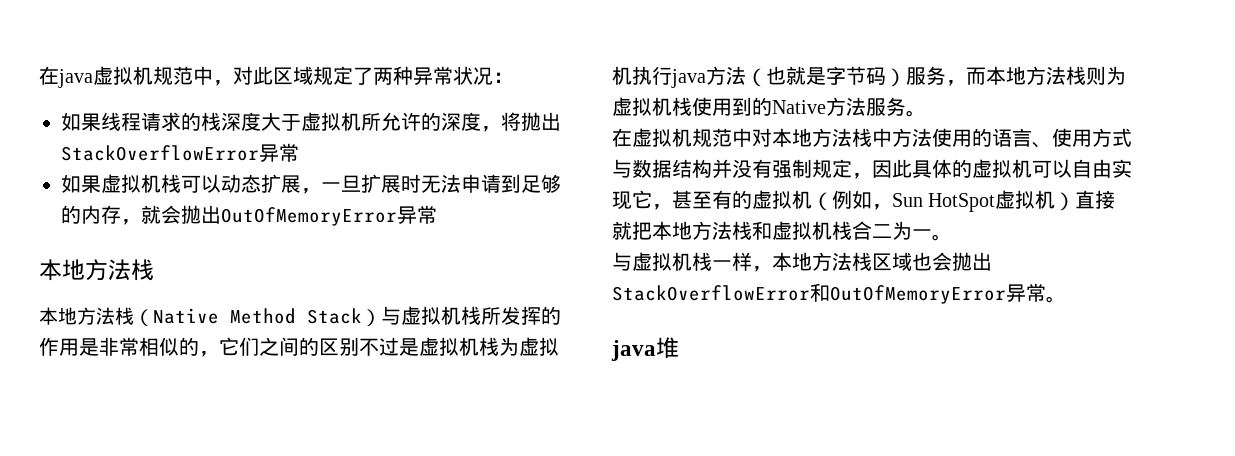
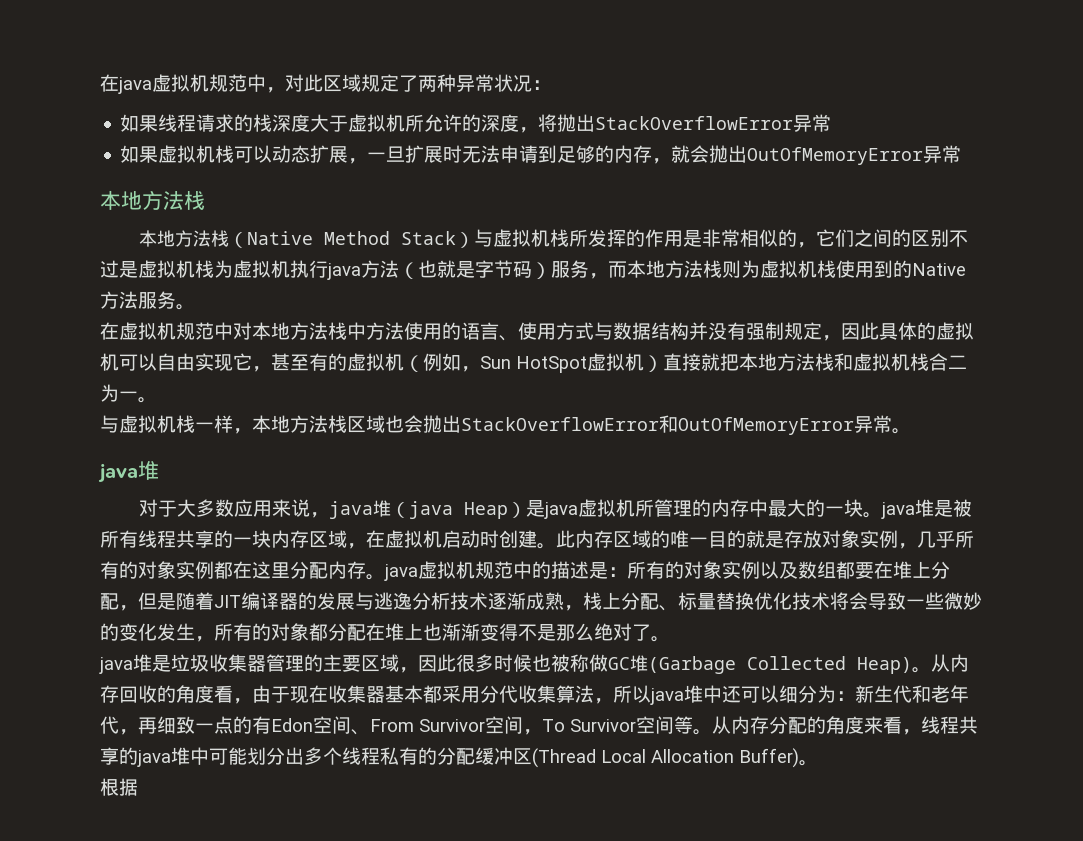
+ 对于大多数应用来说，java堆（java Heap）是java虚拟机所管理的内存中最大的一块。java堆是被所有线程共享的一块内存区域，在虚拟机启动时创建。此内存区域的唯一目的就是存放对象实例，几乎所有的对象实例都在这里分配内存。java虚拟机规范中的描述是：所有的对象实例以及数组都要在堆上分配，但是随着JIT编译器的发展与逃逸分析技术逐渐成熟，栈上分配、标量替换优化技术将会导致一些微妙的变化发生，所有的对象都分配在堆上也渐渐变得不是那么绝对了。
+ java堆是垃圾收集器管理的主要区域，因此很多时候也被称做GC堆(Garbage Collected Heap)。从内存回收的角度看，由于现在收集器基本都采用分代收集算法，所以java堆中还可以细分为：新生代和老年代，再细致一点的有Edon空间、From Survivor空间，To Survivor空间等。从内存分配的角度来看，线程共享的java堆中可能划分出多个线程私有的分配缓冲区(Thread Local Allocation Buffer)。
+ 根据

